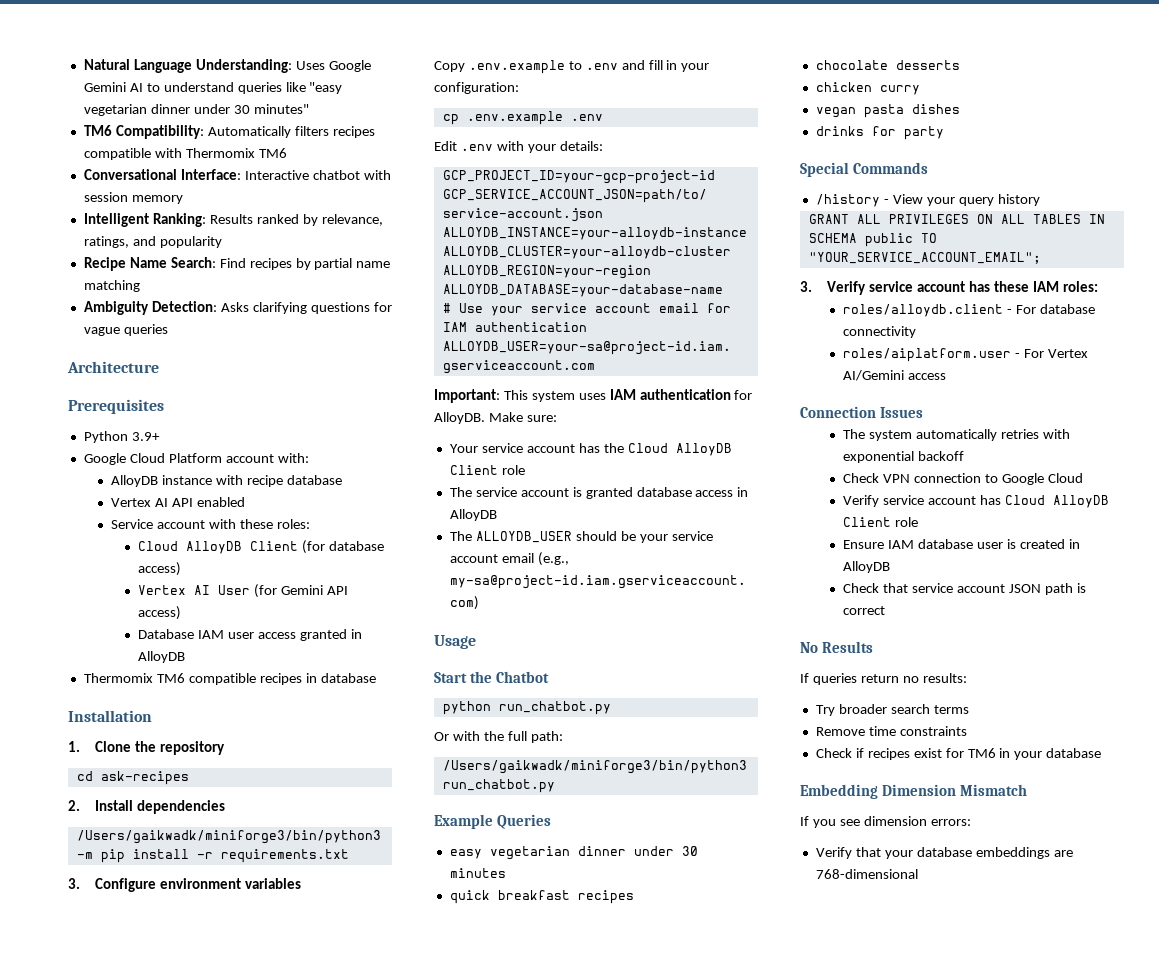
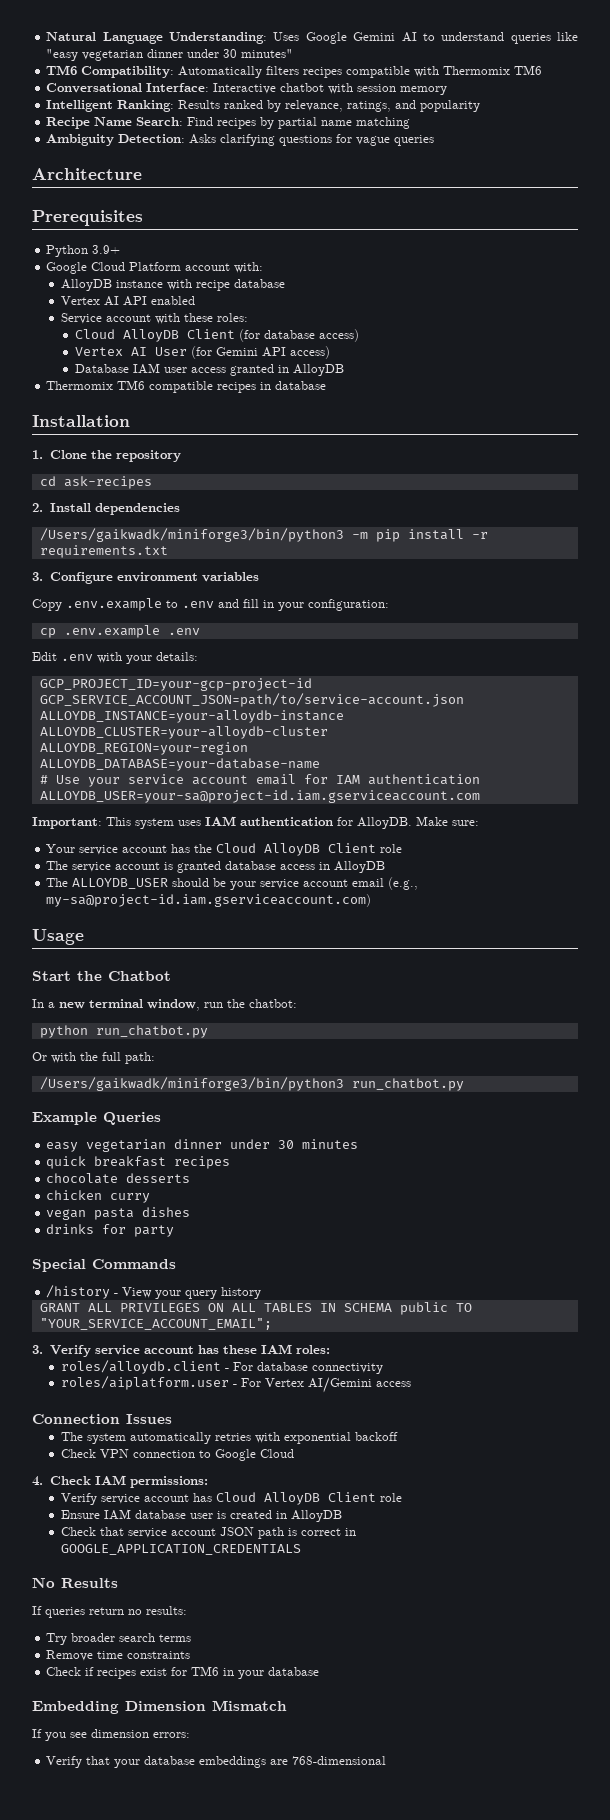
+ In a new terminal window, run the chatbot:
+ 4. Check IAM permissions:
- Check that service account JSON path is correct
+ Check that service account JSON path is correct in GOOGLE_APPLICATION_CREDENTIALS

